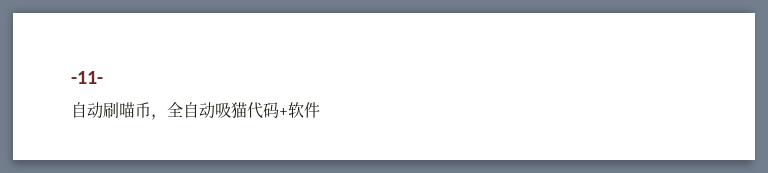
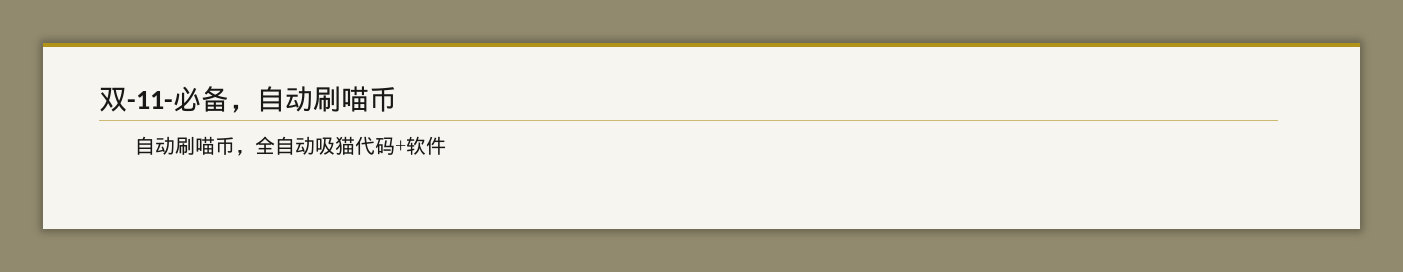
- -11-
+ 双-11-必备，自动刷喵币

